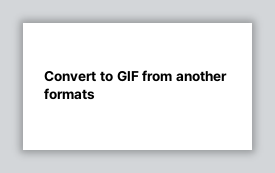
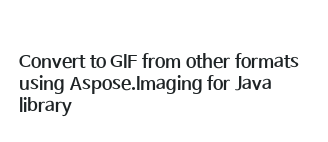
- Convert to GIF from another formats
+ Convert to GIF from other formats using Aspose.Imaging for Java library

